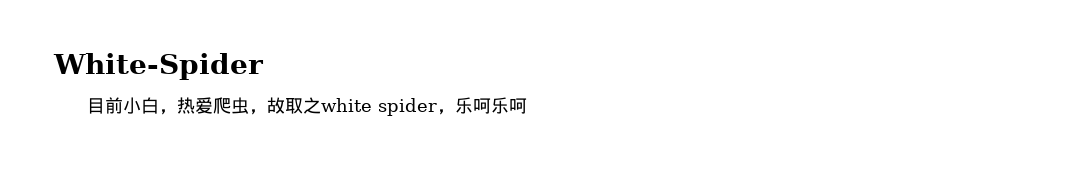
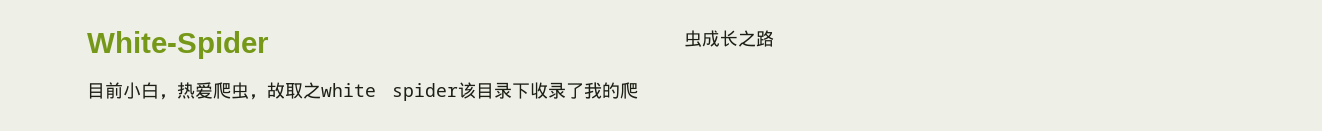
- 目前小白，热爱爬虫，故取之white spider，乐呵乐呵
+ 目前小白，热爱爬虫，故取之white spider该目录下收录了我的爬虫成长之路

